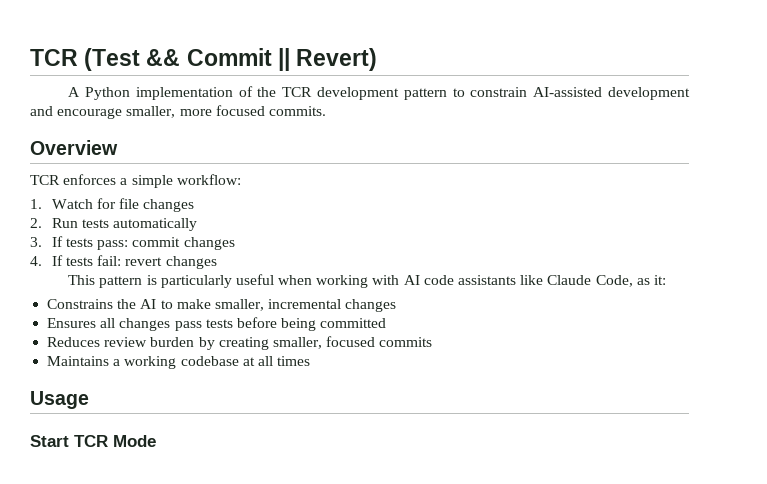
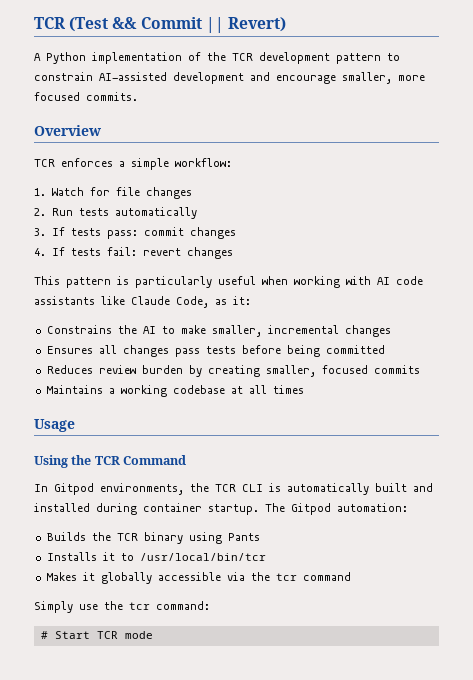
- Start TCR Mode
+ Using the TCR Command
+ In Gitpod environments, the TCR CLI is automatically built and installed during container startup. The Gitpod automation:
+ Builds the TCR binary using Pants
+ Installs it to /usr/local/bin/tcr
+ Makes it globally accessible via the tcr command
+ Simply use the tcr command:
+ # Start TCR mode

